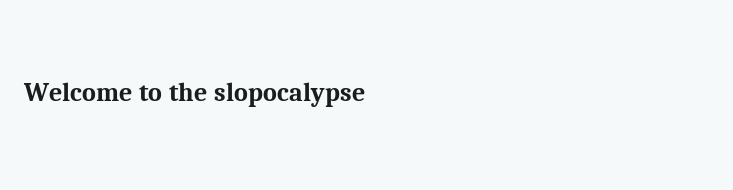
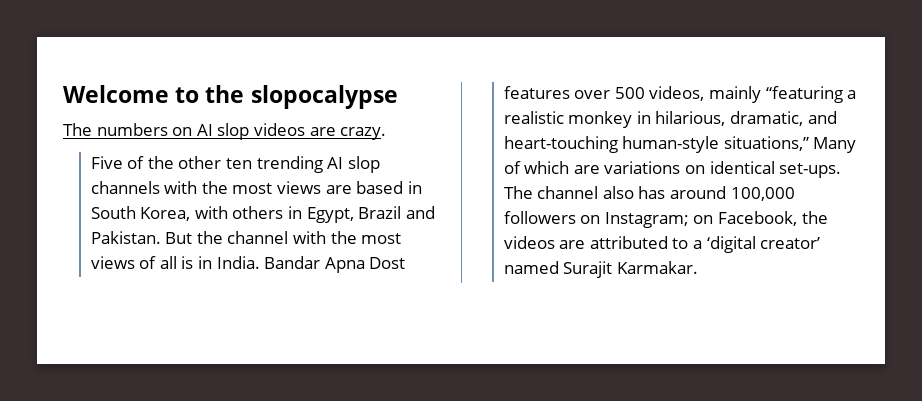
+ The numbers on AI slop videos are crazy.
+ Five of the other ten trending AI slop channels with the most views are based in South Korea, with others in Egypt, Brazil and Pakistan. But the channel with the most views of all is in India. Bandar Apna Dost features over 500 videos, mainly “featuring a realistic monkey in hilarious, dramatic, and heart-touching human-style situations,” Many of which are variations on identical set-ups. The channel also has around 100,000 followers on Instagram; on Facebook, the videos are attributed to a ‘digital creator’ named Surajit Karmakar.

